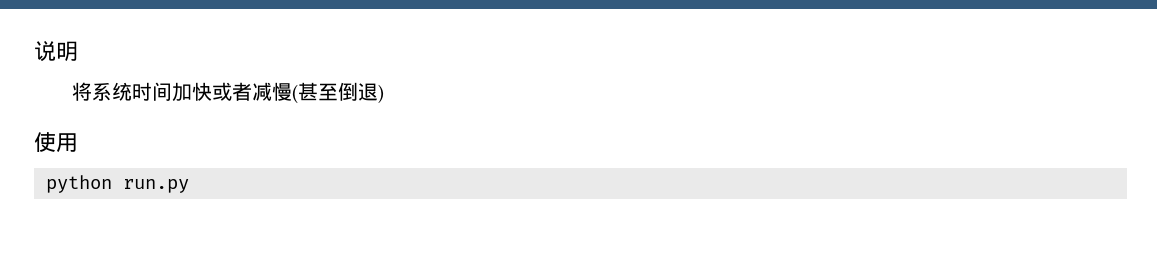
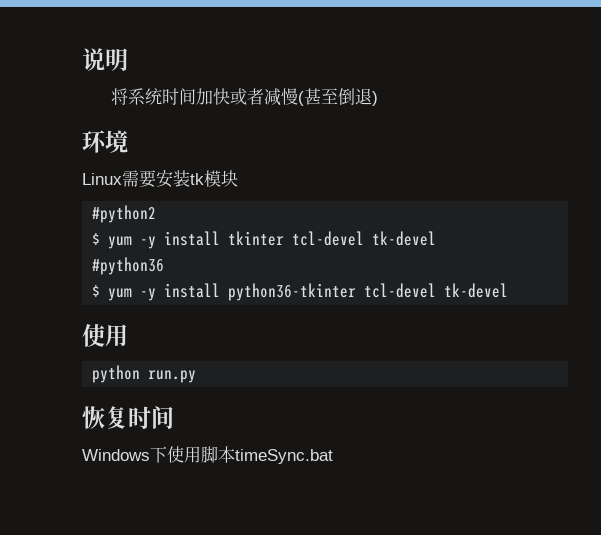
+ 环境
+ Linux需要安装tk模块
+ #python2
+ $ yum -y install tkinter tcl-devel tk-devel
+ #python36
+ $ yum -y install python36-tkinter tcl-devel tk-devel
  使用
  python run.py
+ 恢复时间
+ Windows下使用脚本timeSync.bat

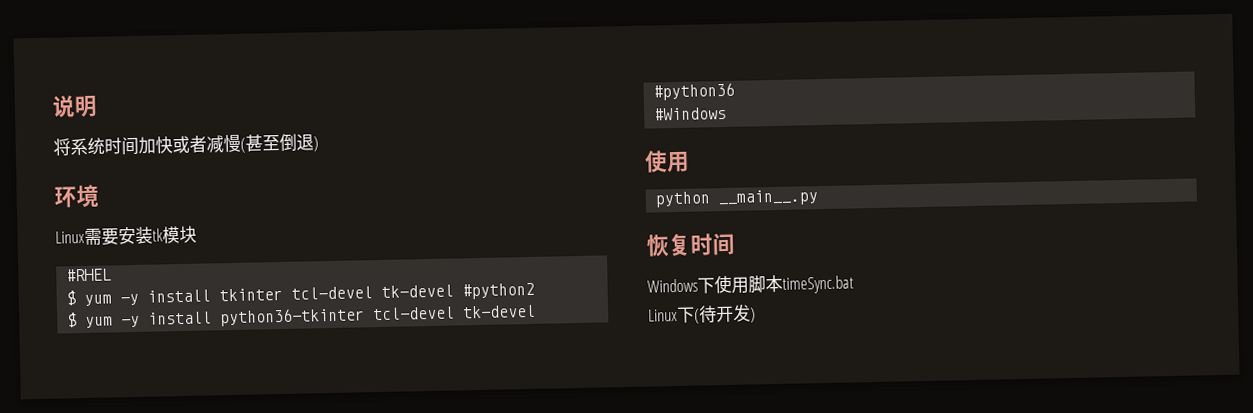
- #python2
+ #RHEL
- $ yum -y install tkinter tcl-devel tk-devel
- #python36
+ $ yum -y install tkinter tcl-devel tk-devel #python2
- $ yum -y install python36-tkinter tcl-devel tk-devel
+ $ yum -y install python36-tkinter tcl-devel tk-devel #python36
+ #Windows
- python run.py
+ python __main__.py
+ Linux下(待开发)

